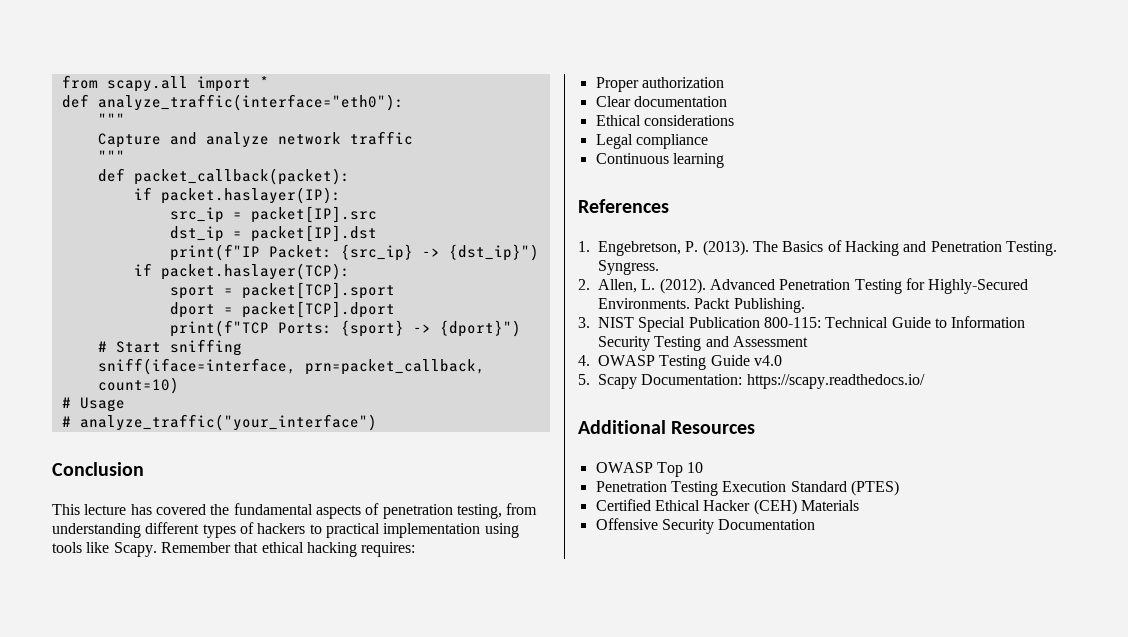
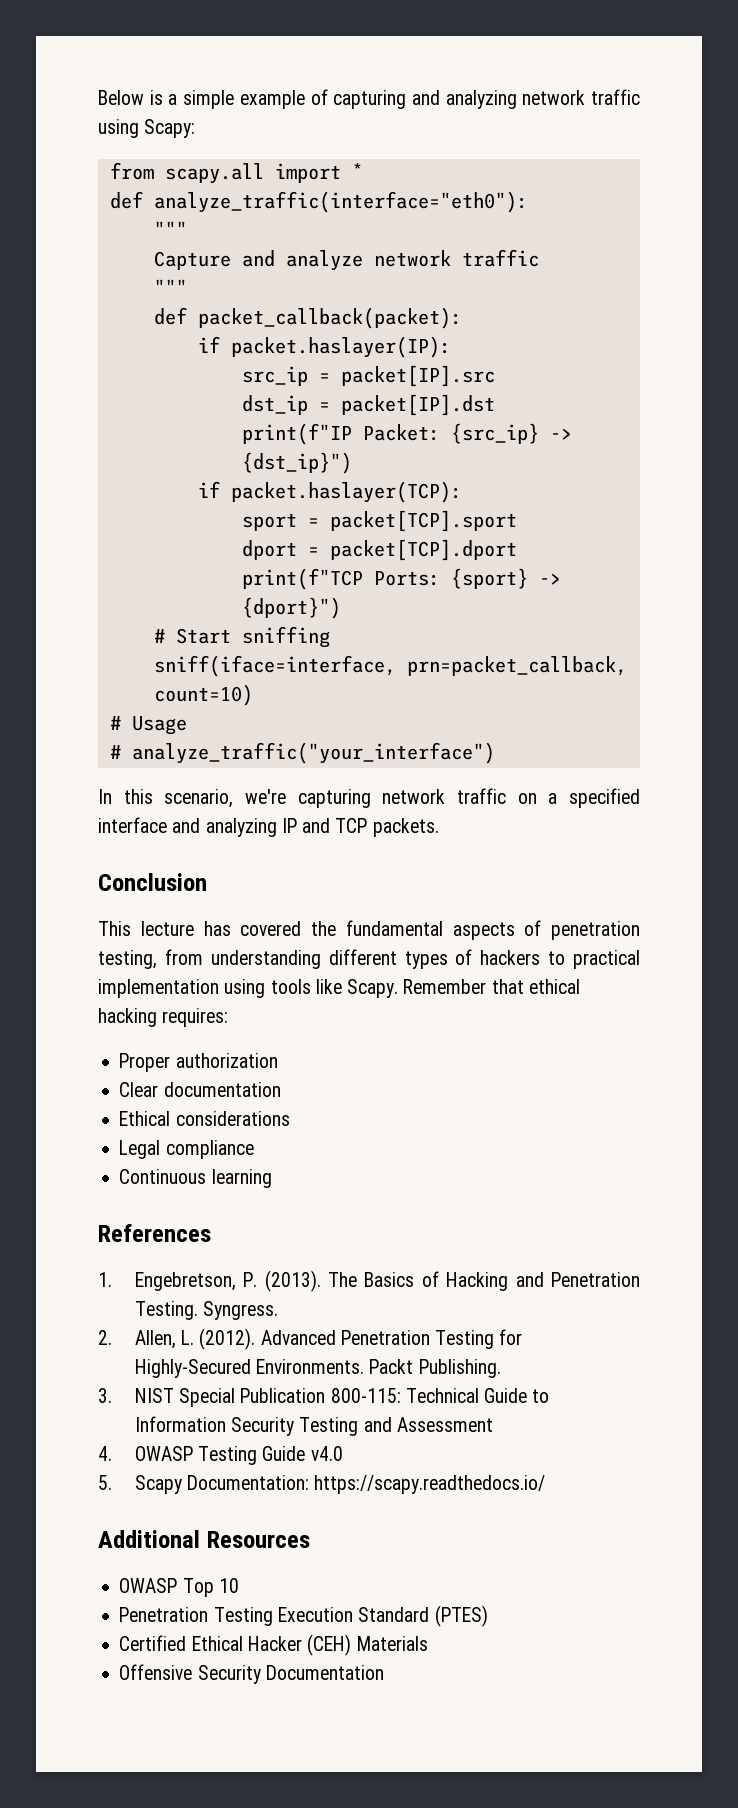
+ Below is a simple example of capturing and analyzing network traffic using Scapy:
+ In this scenario, we're capturing network traffic on a specified interface and analyzing IP and TCP packets.

